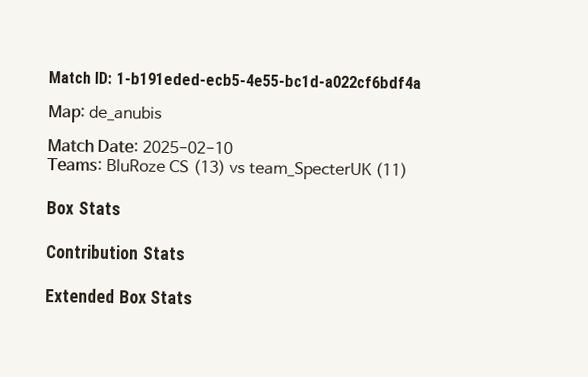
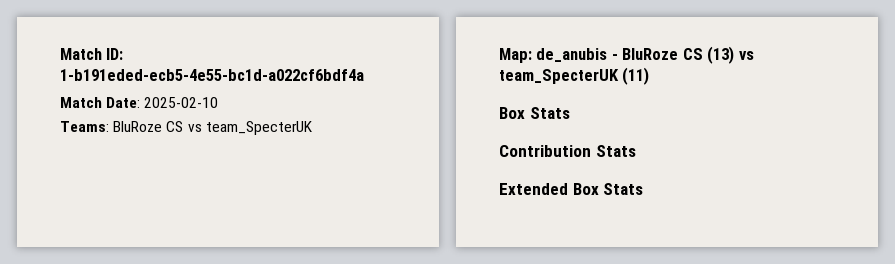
- Map: de_anubis
- Teams: BluRoze CS (13) vs team_SpecterUK (11)
+ Teams: BluRoze CS vs team_SpecterUK
+ Map: de_anubis - BluRoze CS (13) vs team_SpecterUK (11)

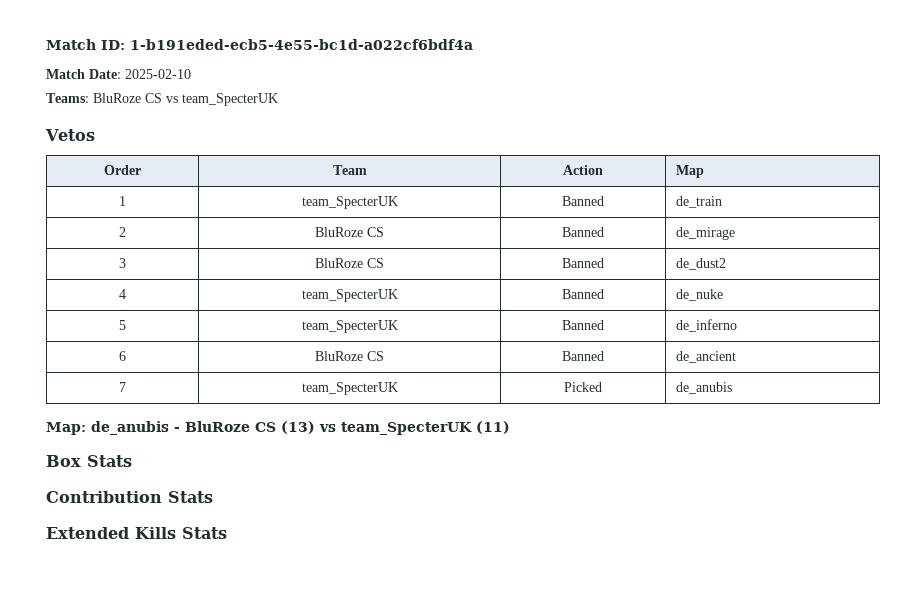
+ Vetos
+ Order | Team | Action | Map
+ 1 | team_SpecterUK | Banned | de_train
+ 2 | BluRoze CS | Banned | de_mirage
+ 3 | BluRoze CS | Banned | de_dust2
+ 4 | team_SpecterUK | Banned | de_nuke
+ 5 | team_SpecterUK | Banned | de_inferno
+ 6 | BluRoze CS | Banned | de_ancient
+ 7 | team_SpecterUK | Picked | de_anubis
- Extended Box Stats
+ Extended Kills Stats

